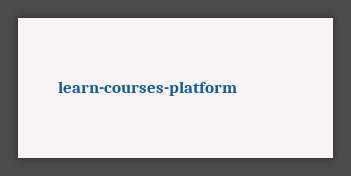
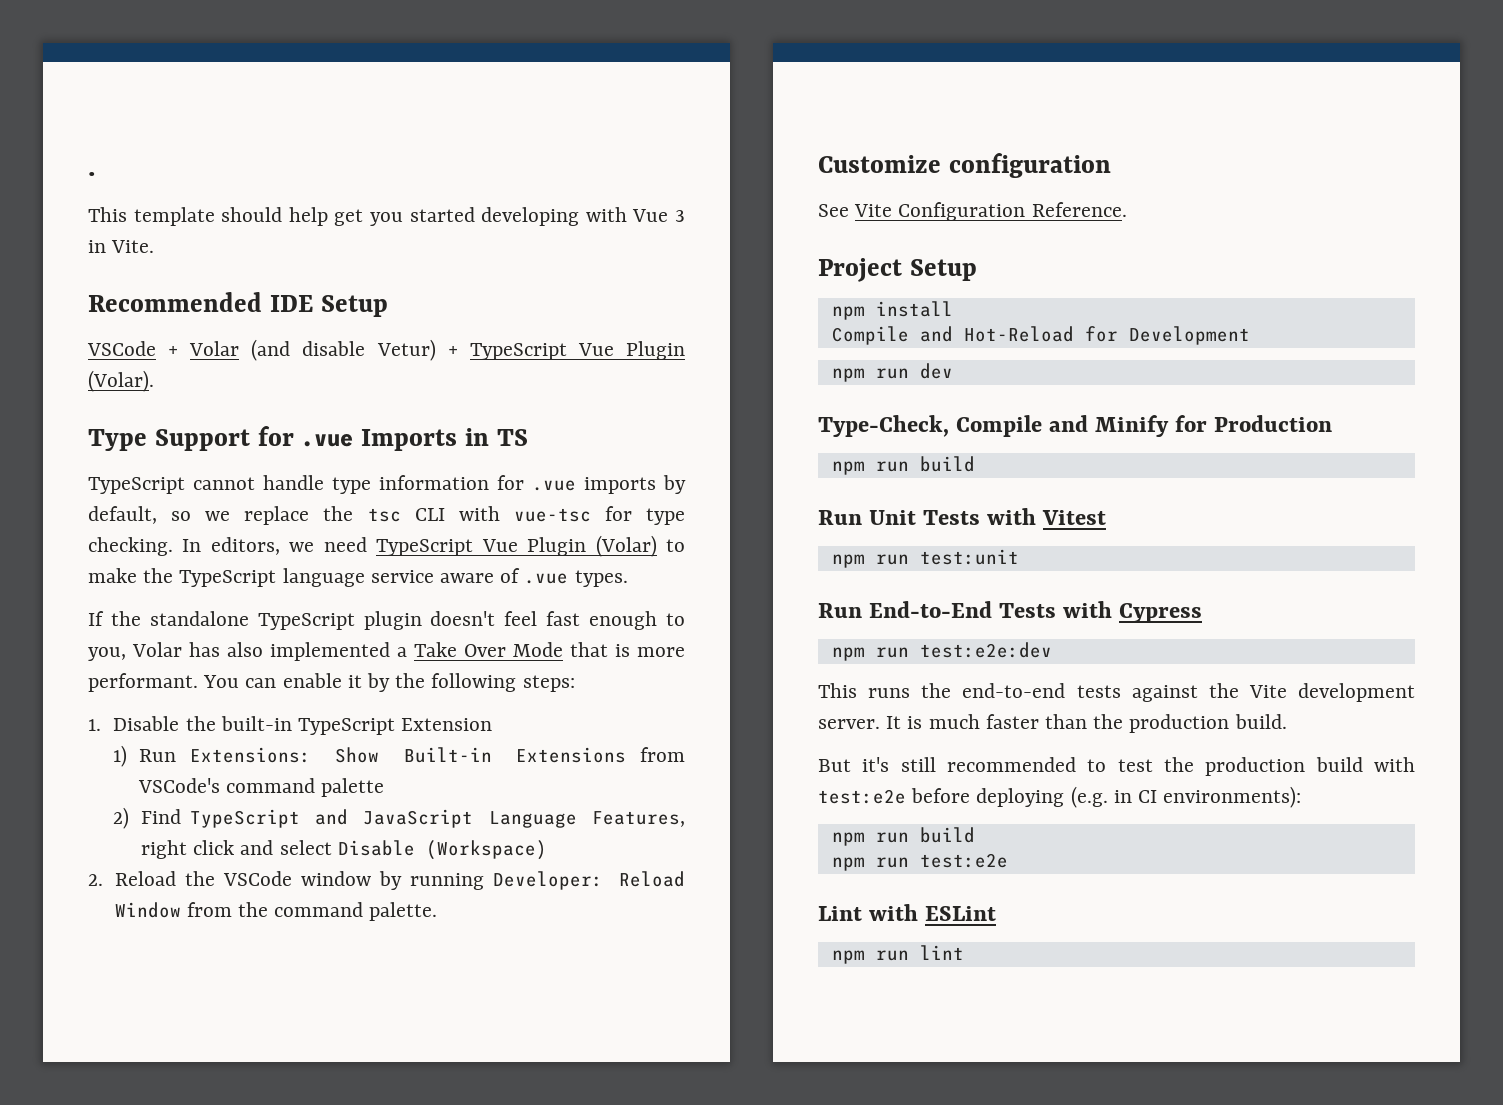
- learn-courses-platform
+ .
+ This template should help get you started developing with Vue 3 in Vite.
+ Recommended IDE Setup
+ VSCode + Volar (and disable Vetur) + TypeScript Vue Plugin (Volar).
+ Type Support for .vue Imports in TS
+ TypeScript cannot handle type information for .vue imports by default, so we replace the tsc CLI with vue-tsc for type checking. In editors, we need TypeScript Vue Plugin (Volar) to make the TypeScript language service aware of .vue types.
+ If the standalone TypeScript plugin doesn't feel fast enough to you, Volar has also implemented a Take Over Mode that is more performant. You can enable it by the following steps:
+ 1. Disable the built-in TypeScript Extension
+ 1) Run Extensions: Show Built-in Extensions from VSCode's command palette
+ 2) Find TypeScript and JavaScript Language Features, right click and select Disable (Workspace)
+ 2. Reload the VSCode window by running Developer: Reload Window from the command palette.
+ Customize configuration
+ See Vite Configuration Reference.
+ Project Setup
+ npm install
+ Compile and Hot-Reload for Development
+ npm run dev
+ Type-Check, Compile and Minify for Production
+ npm run build
+ Run Unit Tests with Vitest
+ npm run test:unit
+ Run End-to-End Tests with Cypress
+ npm run test:e2e:dev
+ This runs the end-to-end tests against the Vite development server. It is much faster than the production build.
+ But it's still recommended to test the production build with test:e2e before deploying (e.g. in CI environments):
+ npm run build
+ npm run test:e2e
+ Lint with ESLint
+ npm run lint

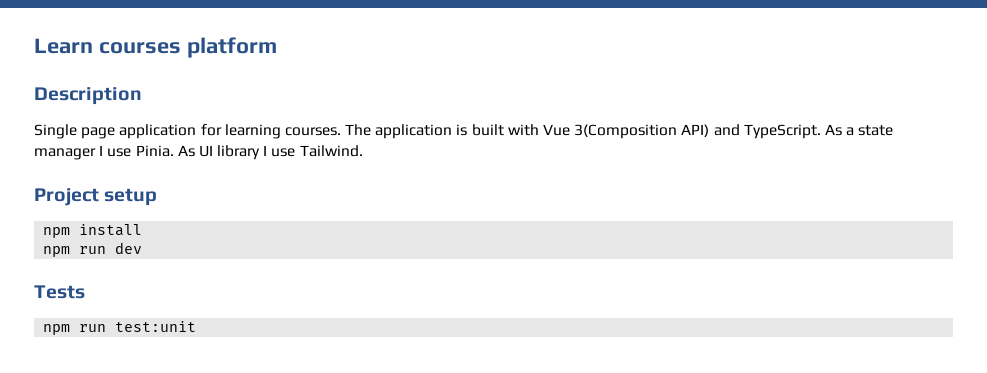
- .
- This template should help get you started developing with Vue 3 in Vite.
- Recommended IDE Setup
- VSCode + Volar (and disable Vetur) + TypeScript Vue Plugin (Volar).
- Type Support for .vue Imports in TS
- TypeScript cannot handle type information for .vue imports by default, so we replace the tsc CLI with vue-tsc for type checking. In editors, we need TypeScript Vue Plugin (Volar) to make the TypeScript language service aware of .vue types.
- If the standalone TypeScript plugin doesn't feel fast enough to you, Volar has also implemented a Take Over Mode that is more performant. You can enable it by the following steps:
- 1. Disable the built-in TypeScript Extension
- 1) Run Extensions: Show Built-in Extensions from VSCode's command palette
- 2) Find TypeScript and JavaScript Language Features, right click and select Disable (Workspace)
- 2. Reload the VSCode window by running Developer: Reload Window from the command palette.
- Customize configuration
- See Vite Configuration Reference.
+ Learn courses platform
+ Description
+ Single page application for learning courses. The application is built with Vue 3(Composition API) and TypeScript. As a state manager I use Pinia. As UI library I use Tailwind.
- Project Setup
+ Project setup
- Compile and Hot-Reload for Development
  npm run dev
- Type-Check, Compile and Minify for Production
- npm run build
- Run Unit Tests with Vitest
+ Tests
- Run End-to-End Tests with Cypress
- npm run test:e2e:dev
- This runs the end-to-end tests against the Vite development server. It is much faster than the production build.
- But it's still recommended to test the production build with test:e2e before deploying (e.g. in CI environments):
- npm run build
- npm run test:e2e
- Lint with ESLint
- npm run lint

